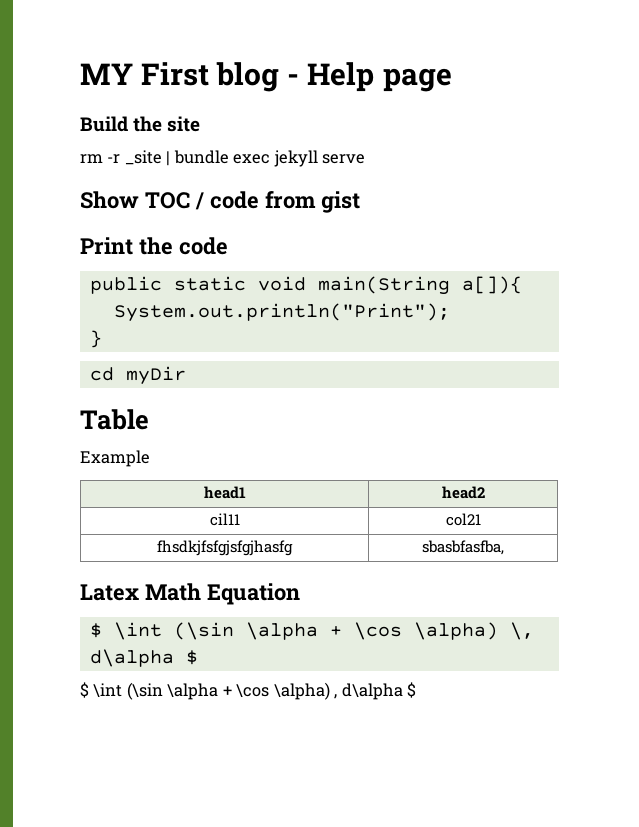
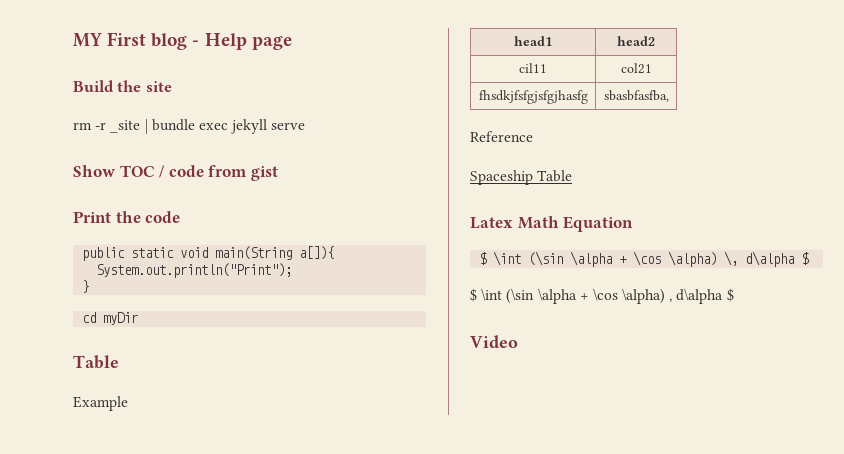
+ Reference
+ Spaceship Table
+ Video

